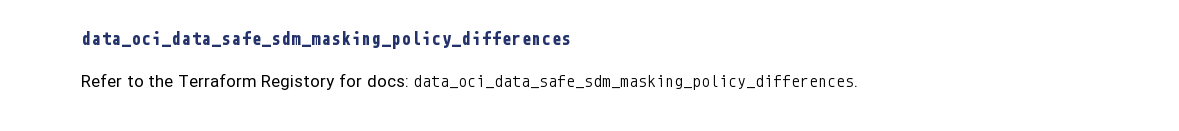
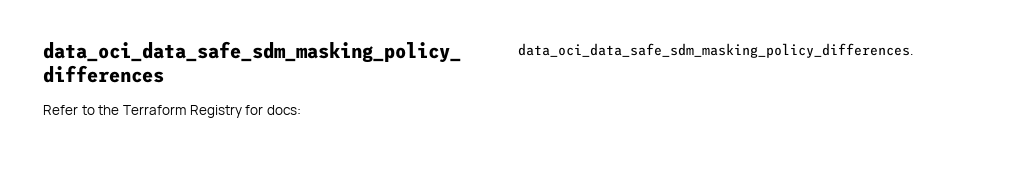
- Refer to the Terraform Registory for docs: data_oci_data_safe_sdm_masking_policy_differences.
+ Refer to the Terraform Registry for docs: data_oci_data_safe_sdm_masking_policy_differences.

